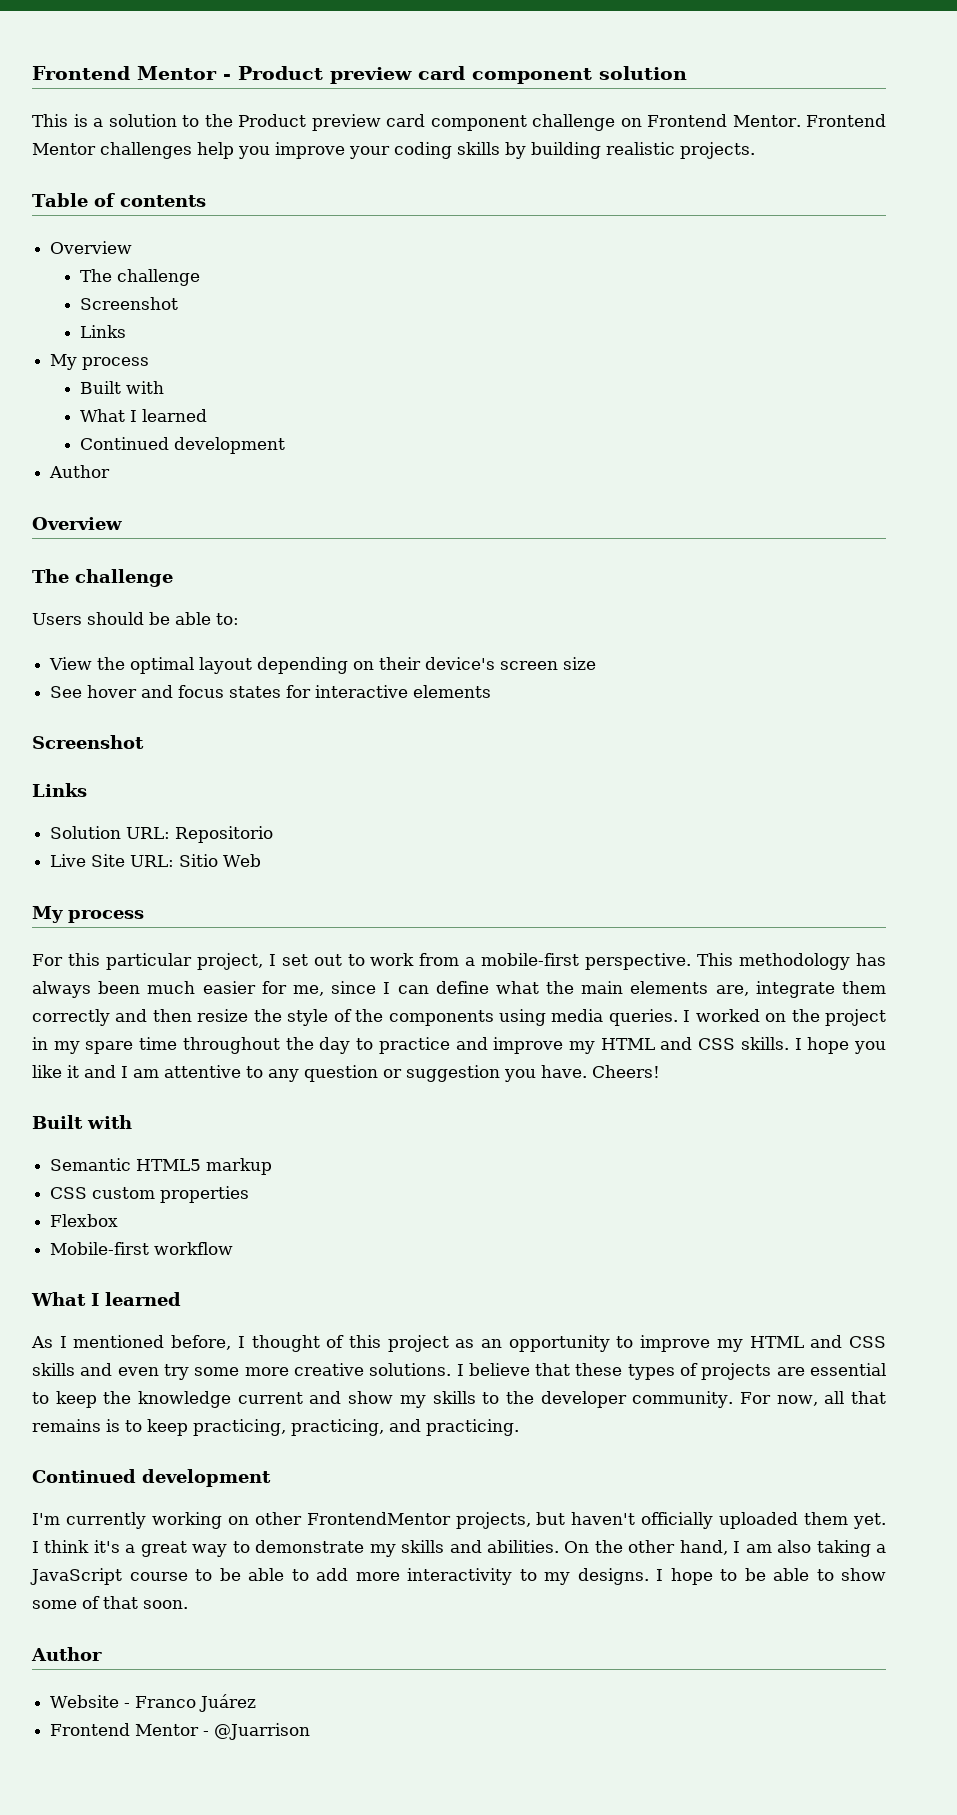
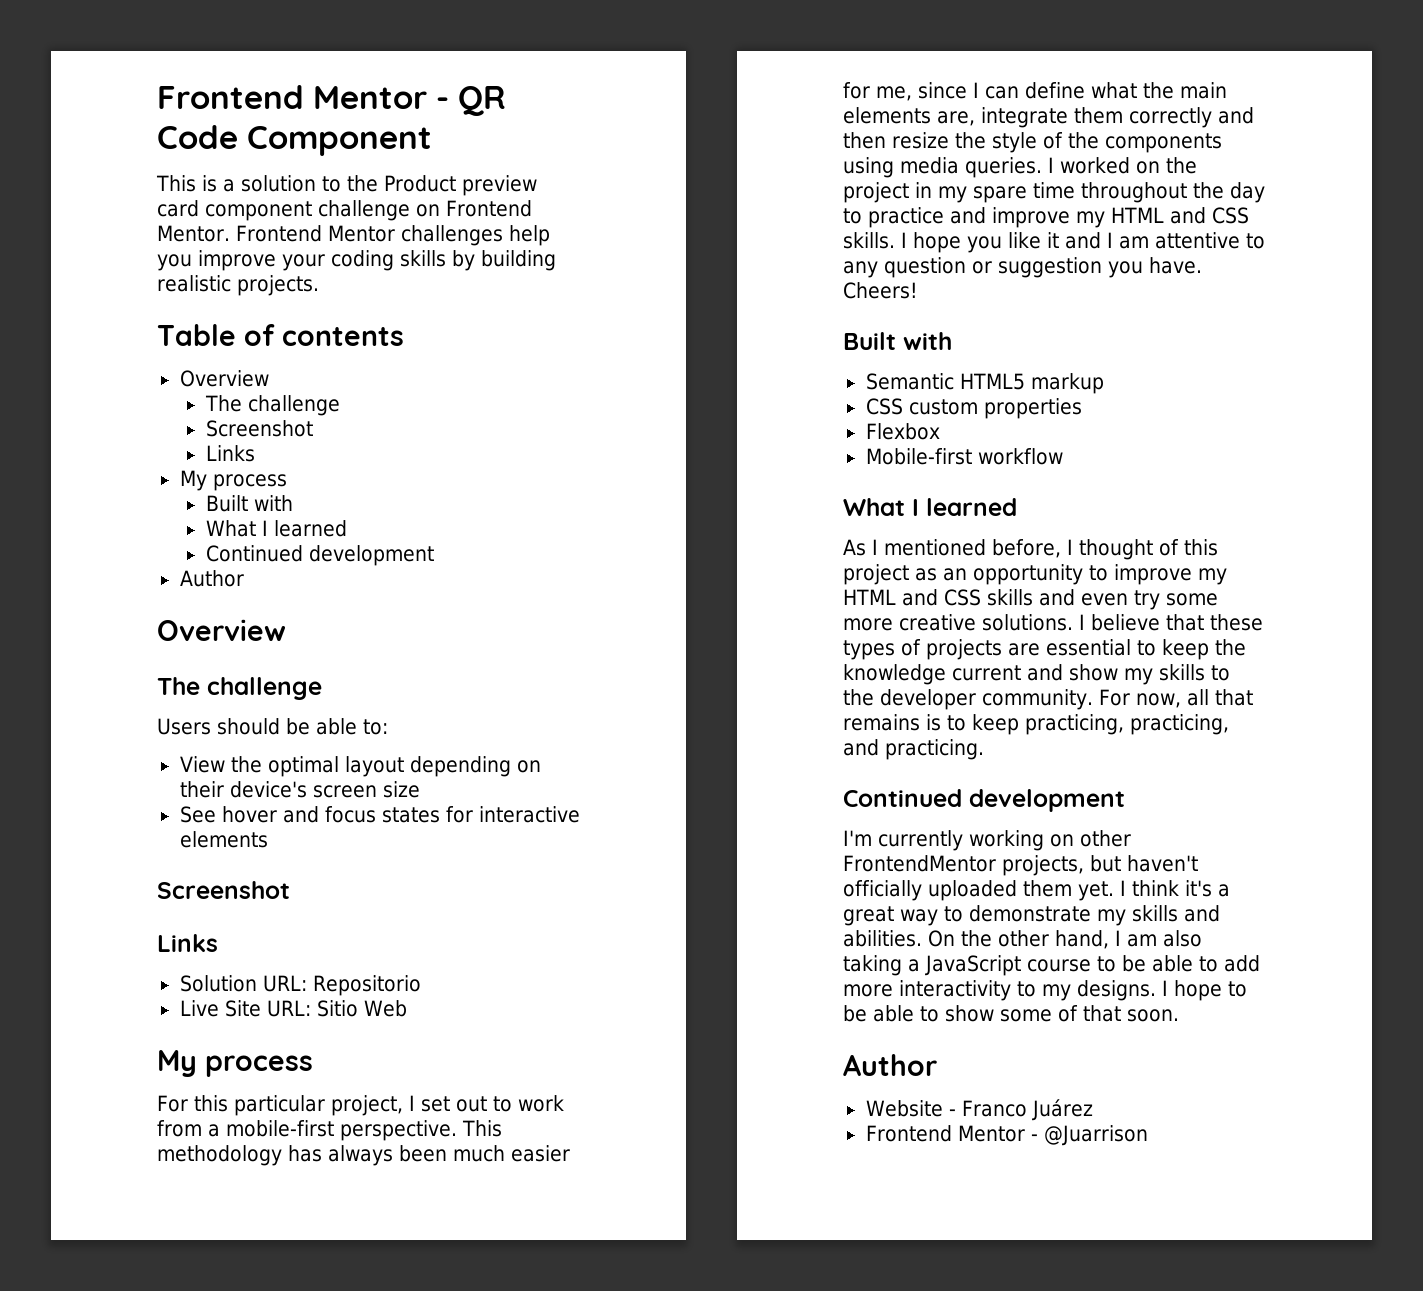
- Frontend Mentor - Product preview card component solution
+ Frontend Mentor - QR Code Component

